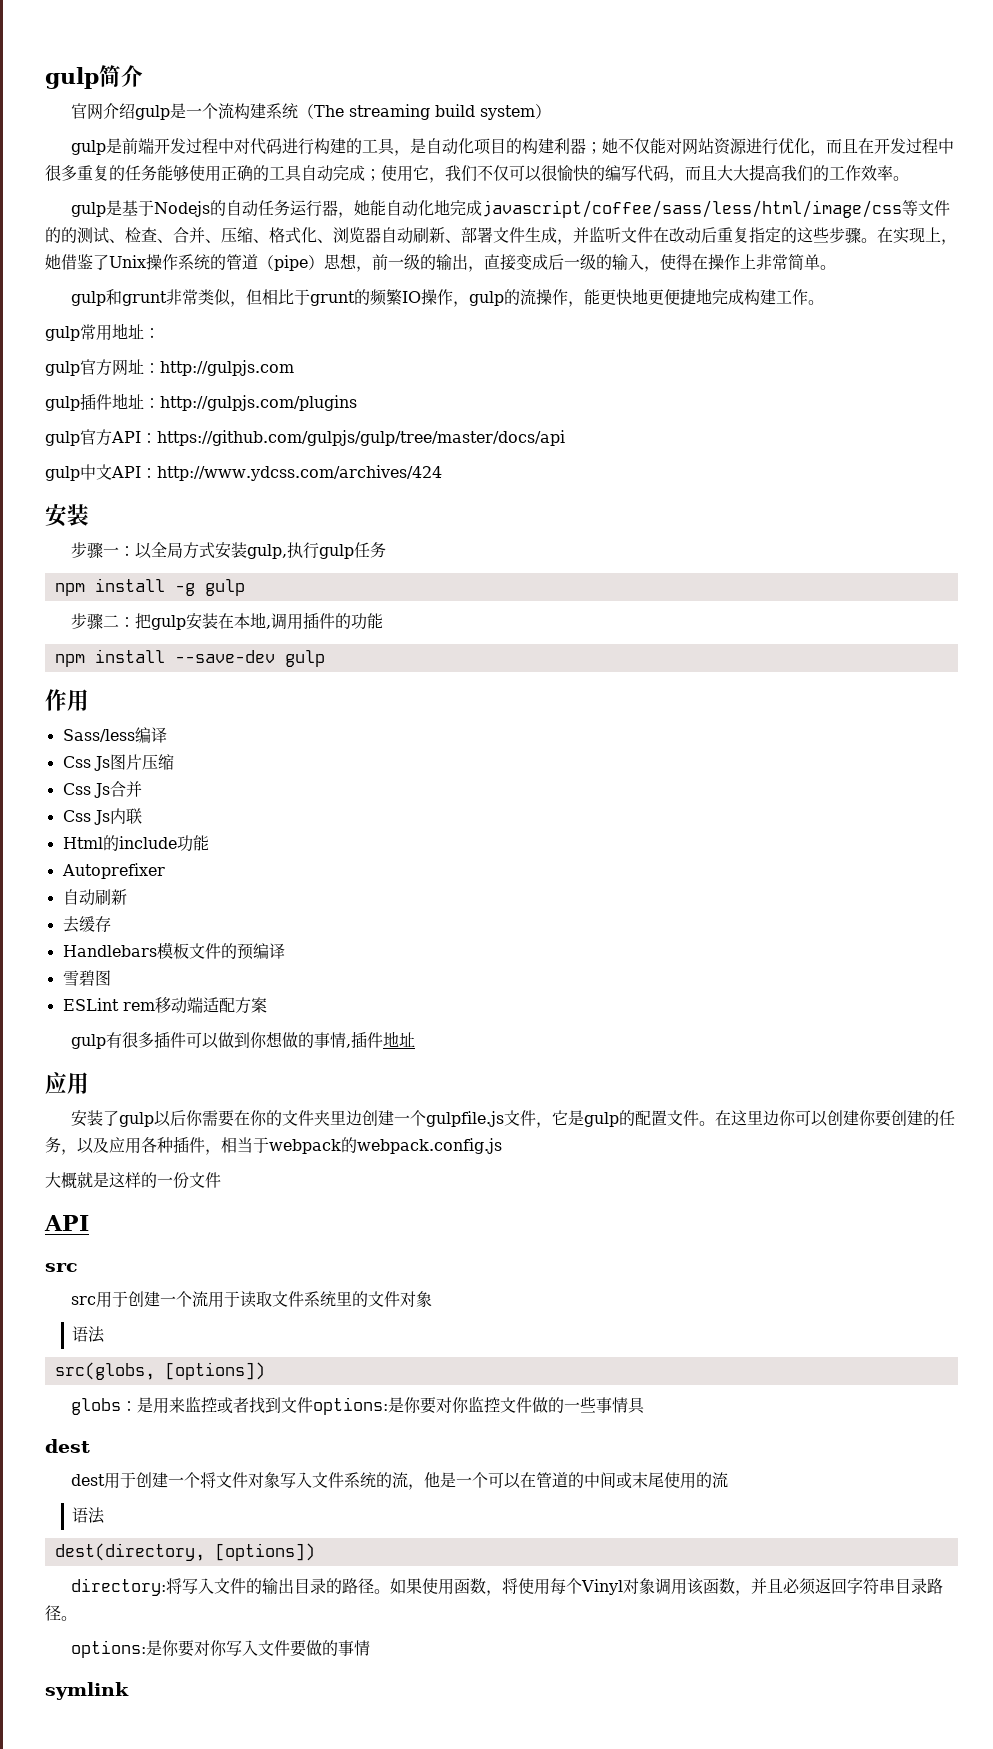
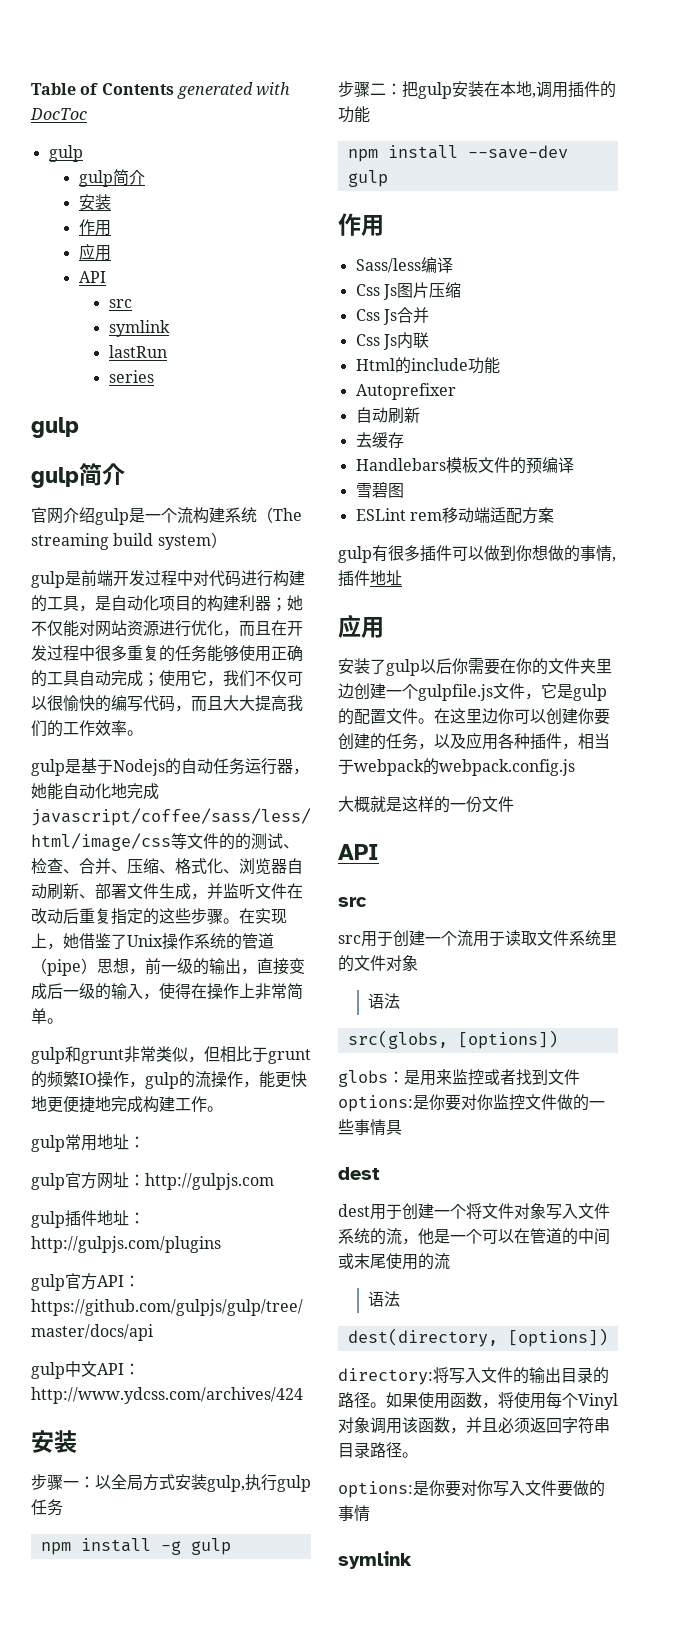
+ Table of Contents generated with DocToc
+ gulp
+ gulp简介
+ 安装
+ 作用
+ 应用
+ API
+ src
+ symlink
+ lastRun
+ series
+ gulp

